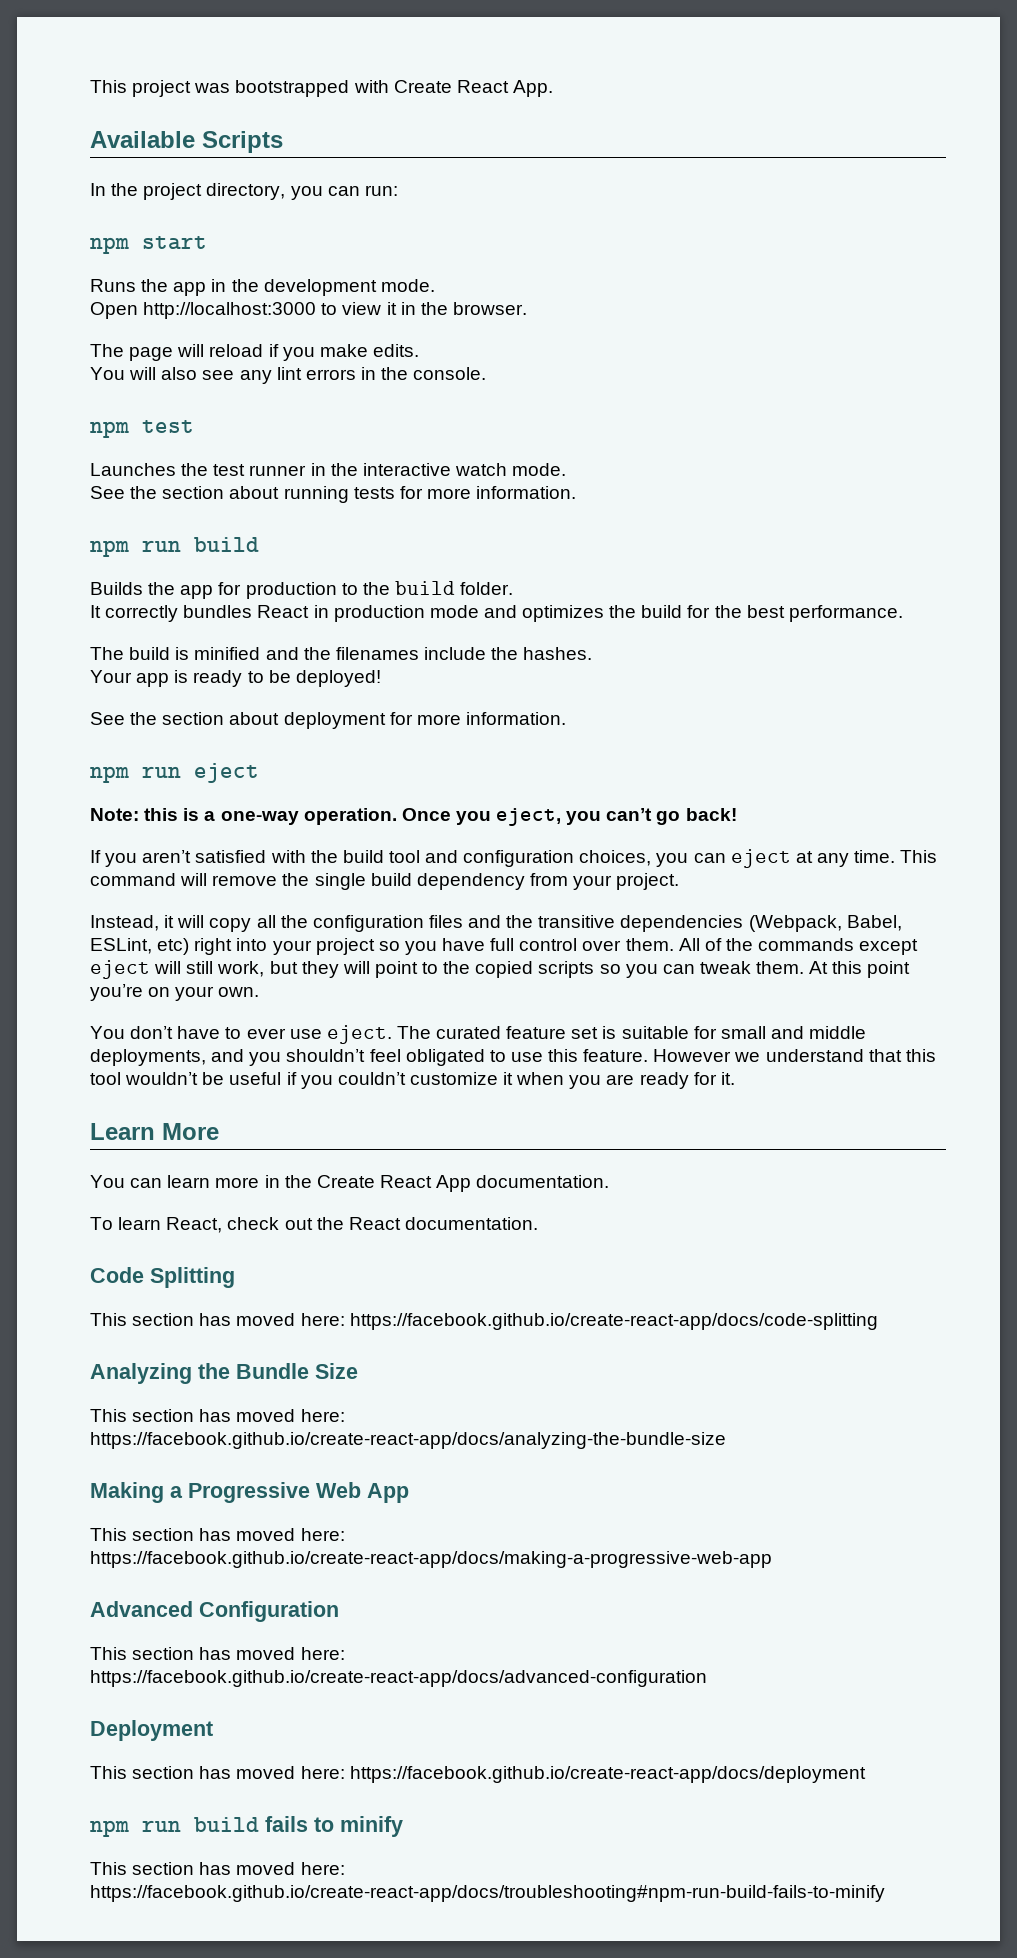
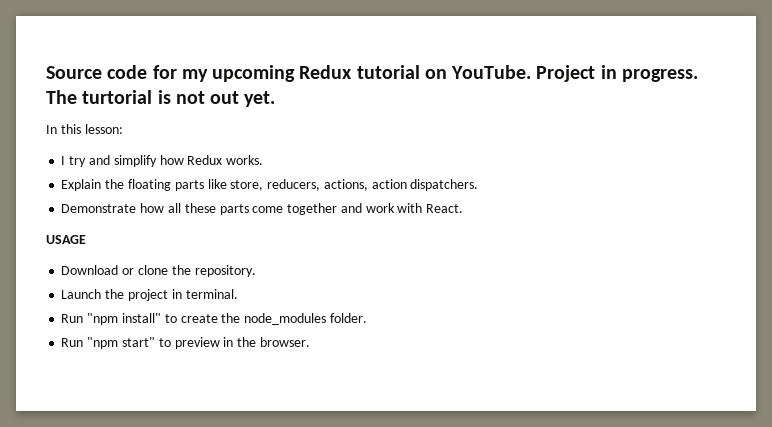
- This project was bootstrapped with Create React App.
- Available Scripts
- In the project directory, you can run:
- npm start
- Runs the app in the development mode.
- Open http://localhost:3000 to view it in the browser.
- The page will reload if you make edits.
- You will also see any lint errors in the console.
- npm test
- Launches the test runner in the interactive watch mode.
- See the section about running tests for more information.
- npm run build
- Builds the app for production to the build folder.
- It correctly bundles React in production mode and optimizes the build for the best performance.
- The build is minified and the filenames include the hashes.
- Your app is ready to be deployed!
- See the section about deployment for more information.
- npm run eject
- Note: this is a one-way operation. Once you eject, you can’t go back!
- If you aren’t satisfied with the build tool and configuration choices, you can eject at any time. This command will remove the single build dependency from your project.
- Instead, it will copy all the configuration files and the transitive dependencies (Webpack, Babel, ESLint, etc) right into your project so you have full control over them. All of the commands except eject will still work, but they will point to the copied scripts so you can tweak them. At this point you’re on your own.
- You don’t have to ever use eject. The curated feature set is suitable for small and middle deployments, and you shouldn’t feel obligated to use this feature. However we understand that this tool wouldn’t be useful if you couldn’t customize it when you are ready for it.
- Learn More
- You can learn more in the Create React App documentation.
- To learn React, check out the React documentation.
- Code Splitting
- This section has moved here: https://facebook.github.io/create-react-app/docs/code-splitting
- Analyzing the Bundle Size
- This section has moved here: https://facebook.github.io/create-react-app/docs/analyzing-the-bundle-size
- Making a Progressive Web App
- This section has moved here: https://facebook.github.io/create-react-app/docs/making-a-progressive-web-app
- Advanced Configuration
- This section has moved here: https://facebook.github.io/create-react-app/docs/advanced-configuration
- Deployment
- This section has moved here: https://facebook.github.io/create-react-app/docs/deployment
- npm run build fails to minify
- This section has moved here: https://facebook.github.io/create-react-app/docs/troubleshooting#npm-run-build-fails-to-minify
+ Source code for my upcoming Redux tutorial on YouTube. Project in progress. The turtorial is not out yet.
+ In this lesson:
+ I try and simplify how Redux works.
+ Explain the floating parts like store, reducers, actions, action dispatchers.
+ Demonstrate how all these parts come together and work with React.
+ USAGE
+ Download or clone the repository.
+ Launch the project in terminal.
+ Run "npm install" to create the node_modules folder.
+ Run "npm start" to preview in the browser.

